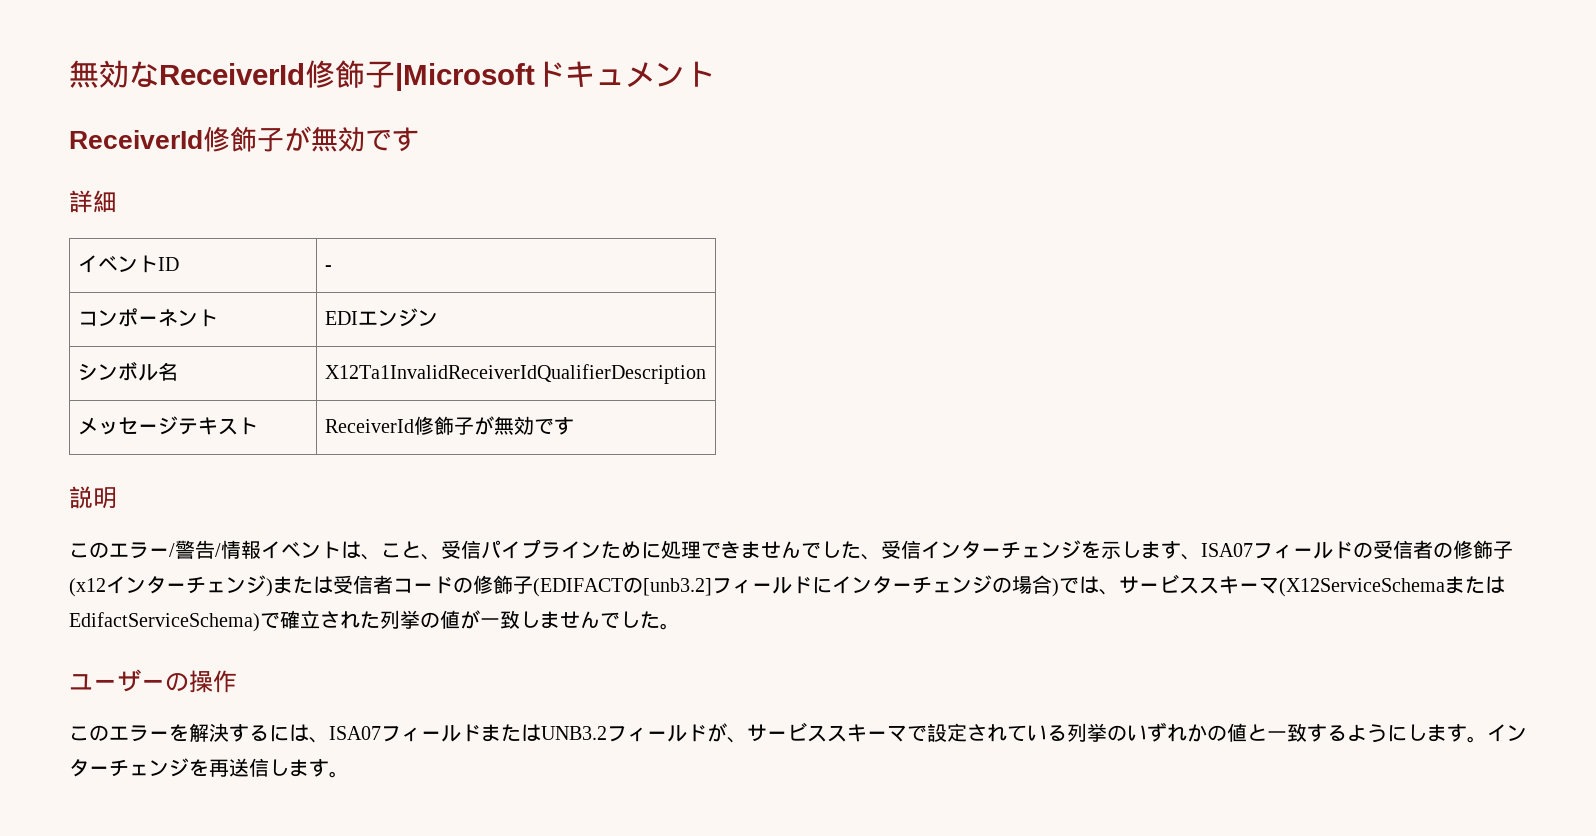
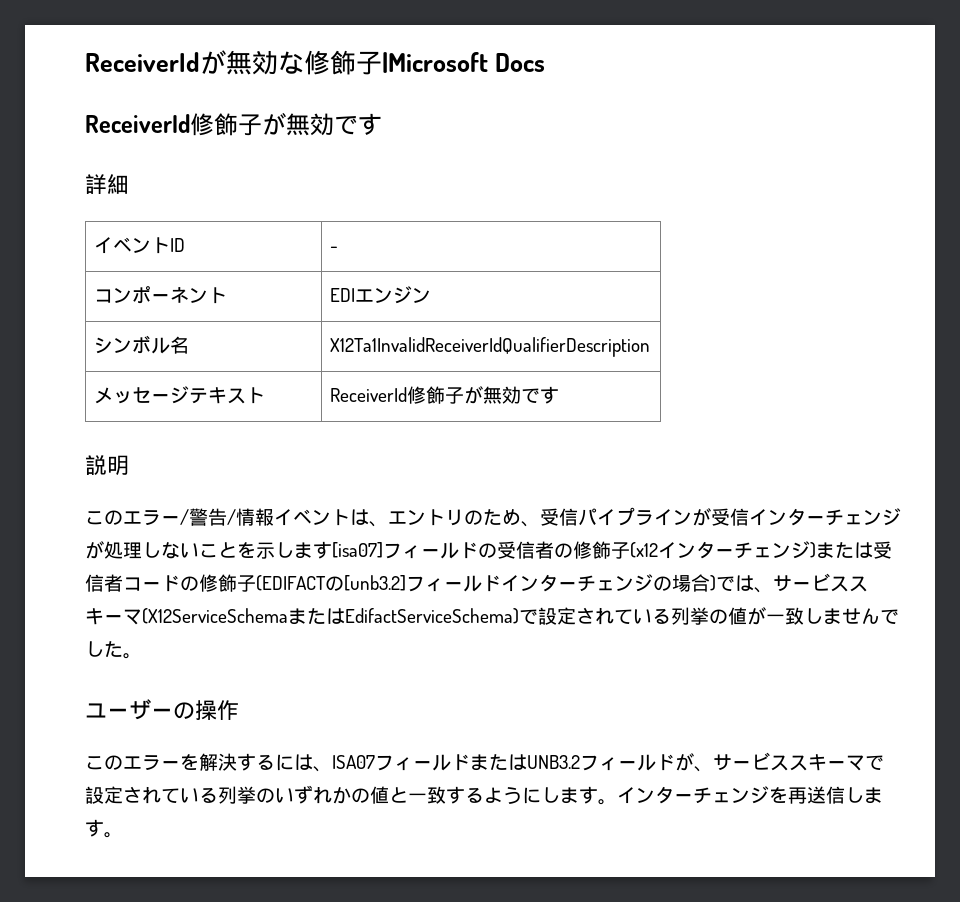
- 無効なReceiverId修飾子|Microsoftドキュメント
+ ReceiverIdが無効な修飾子|Microsoft Docs
- このエラー/警告/情報イベントは、こと、受信パイプラインために処理できませんでした、受信インターチェンジを示します、ISA07フィールドの受信者の修飾子(x12インターチェンジ)または受信者コードの修飾子(EDIFACTの[unb3.2]フィールドにインターチェンジの場合)では、サービススキーマ(X12ServiceSchemaまたはEdifactServiceSchema)で確立された列挙の値が一致しませんでした。
+ このエラー/警告/情報イベントは、エントリのため、受信パイプラインが受信インターチェンジが処理しないことを示します[isa07]フィールドの受信者の修飾子(x12インターチェンジ)または受信者コードの修飾子(EDIFACTの[unb3.2]フィールドインターチェンジの場合)では、サービススキーマ(X12ServiceSchemaまたはEdifactServiceSchema)で設定されている列挙の値が一致しませんでした。

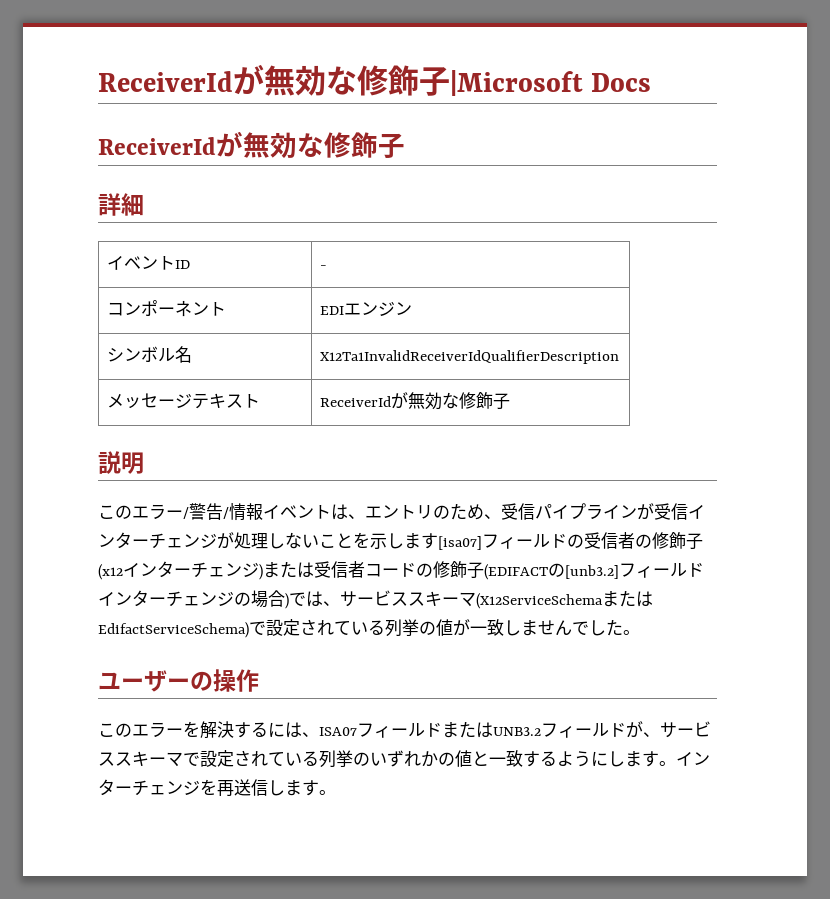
  ReceiverIdが無効な修飾子|Microsoft Docs
- ReceiverId修飾子が無効です
+ ReceiverIdが無効な修飾子
- メッセージテキスト | ReceiverId修飾子が無効です
+ メッセージテキスト | ReceiverIdが無効な修飾子

